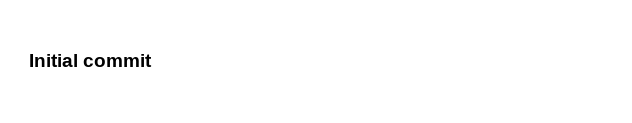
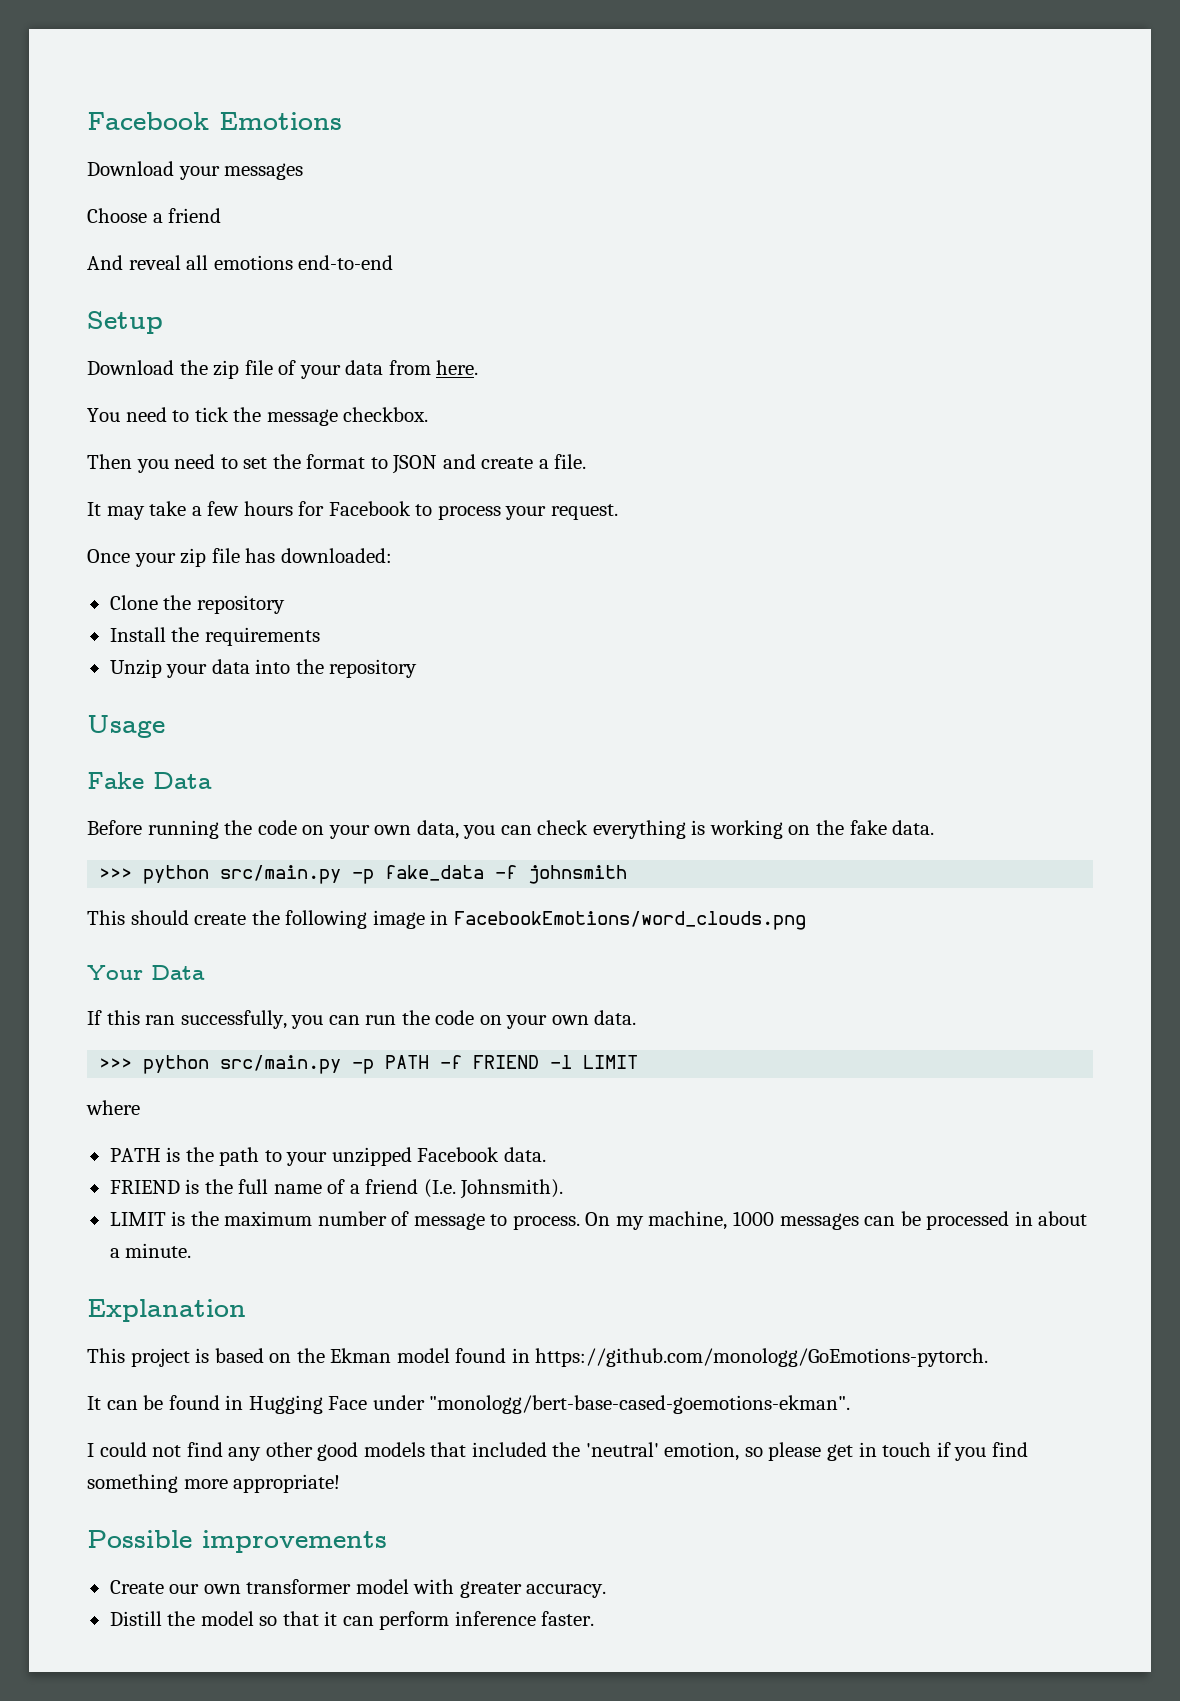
- Initial commit
+ Facebook Emotions
+ Download your messages
+ Choose a friend
+ And reveal all emotions end-to-end
+ Setup
+ Download the zip file of your data from here.
+ You need to tick the message checkbox.
+ Then you need to set the format to JSON and create a file.
+ It may take a few hours for Facebook to process your request.
+ Once your zip file has downloaded:
+ Clone the repository
+ Install the requirements
+ Unzip your data into the repository
+ Usage
+ Fake Data
+ Before running the code on your own data, you can check everything is working on the fake data.
+ >>> python src/main.py -p fake_data -f johnsmith
+ This should create the following image in FacebookEmotions/word_clouds.png
+ Your Data
+ If this ran successfully, you can run the code on your own data.
+ >>> python src/main.py -p PATH -f FRIEND -l LIMIT
+ where
+ PATH is the path to your unzipped Facebook data.
+ FRIEND is the full name of a friend (I.e. Johnsmith).
+ LIMIT is the maximum number of message to process. On my machine, 1000 messages can be processed in about a minute.
+ Explanation
+ This project is based on the Ekman model found in https://github.com/monologg/GoEmotions-pytorch.
+ It can be found in Hugging Face under "monologg/bert-base-cased-goemotions-ekman".
+ I could not find any other good models that included the 'neutral' emotion, so please get in touch if you find something more appropriate!
+ Possible improvements
+ Create our own transformer model with greater accuracy.
+ Distill the model so that it can perform inference faster.

